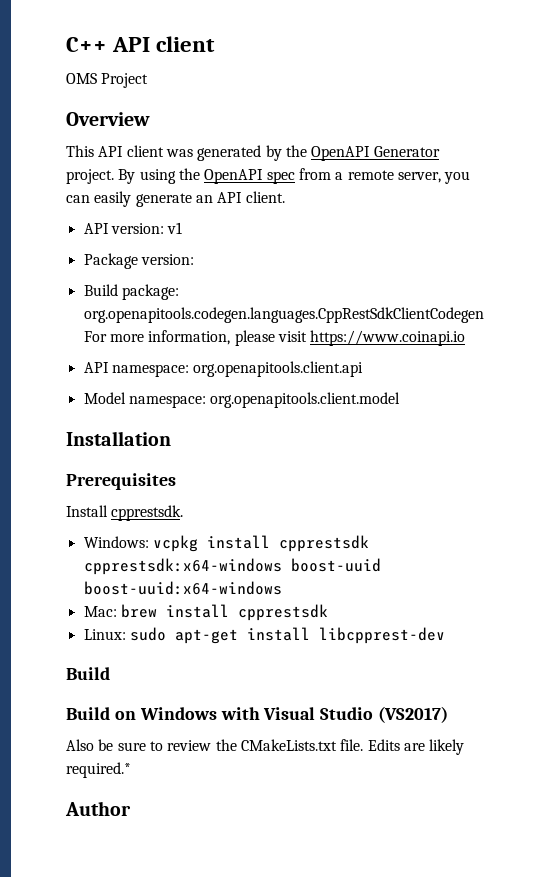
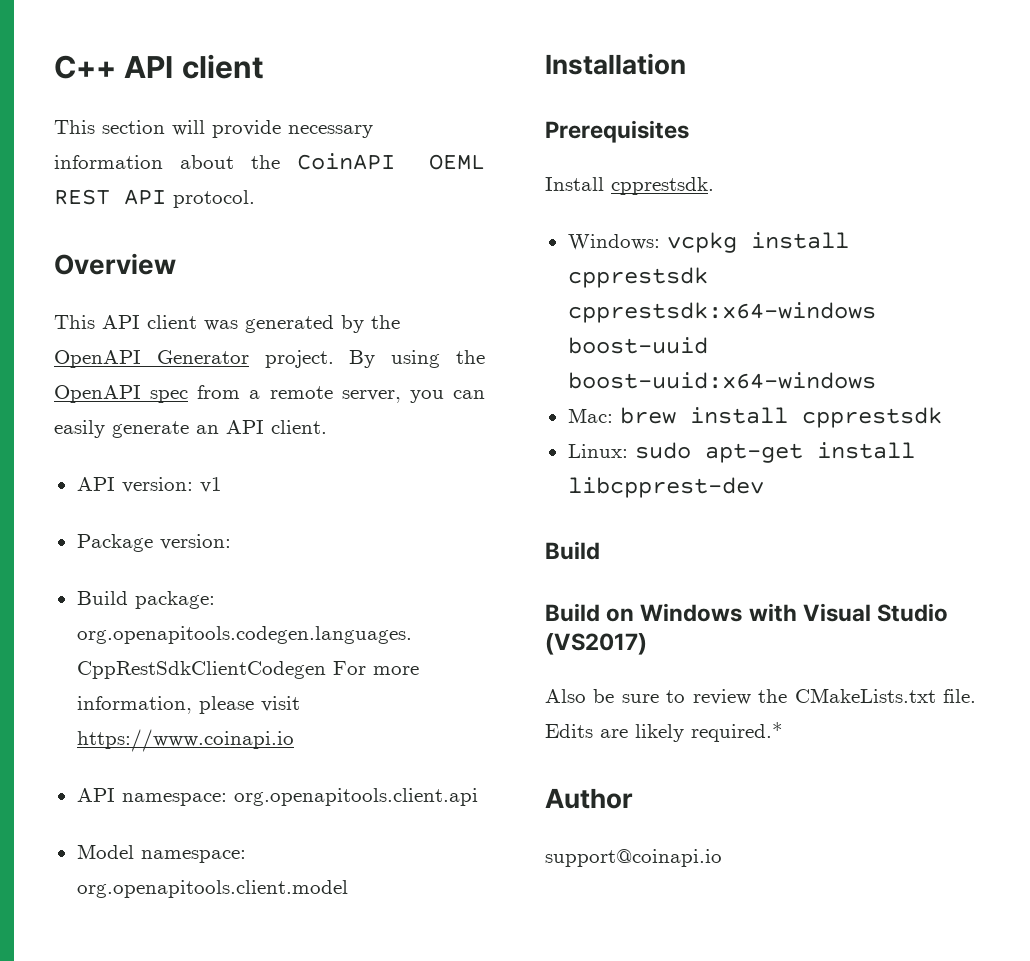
- OMS Project
+ This section will provide necessary information about the CoinAPI OEML REST API protocol.
+ support@coinapi.io

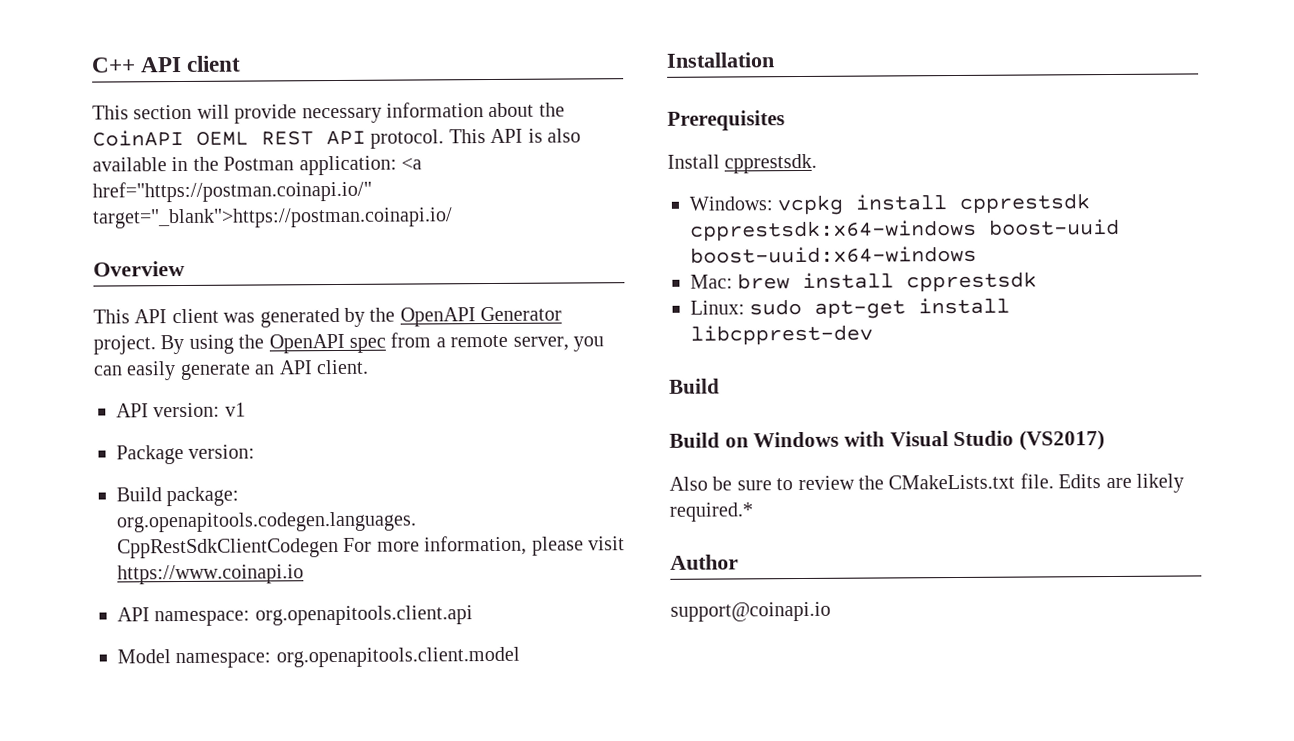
+ This API is also available in the Postman application: <a href="https://postman.coinapi.io/" target="_blank">https://postman.coinapi.io/

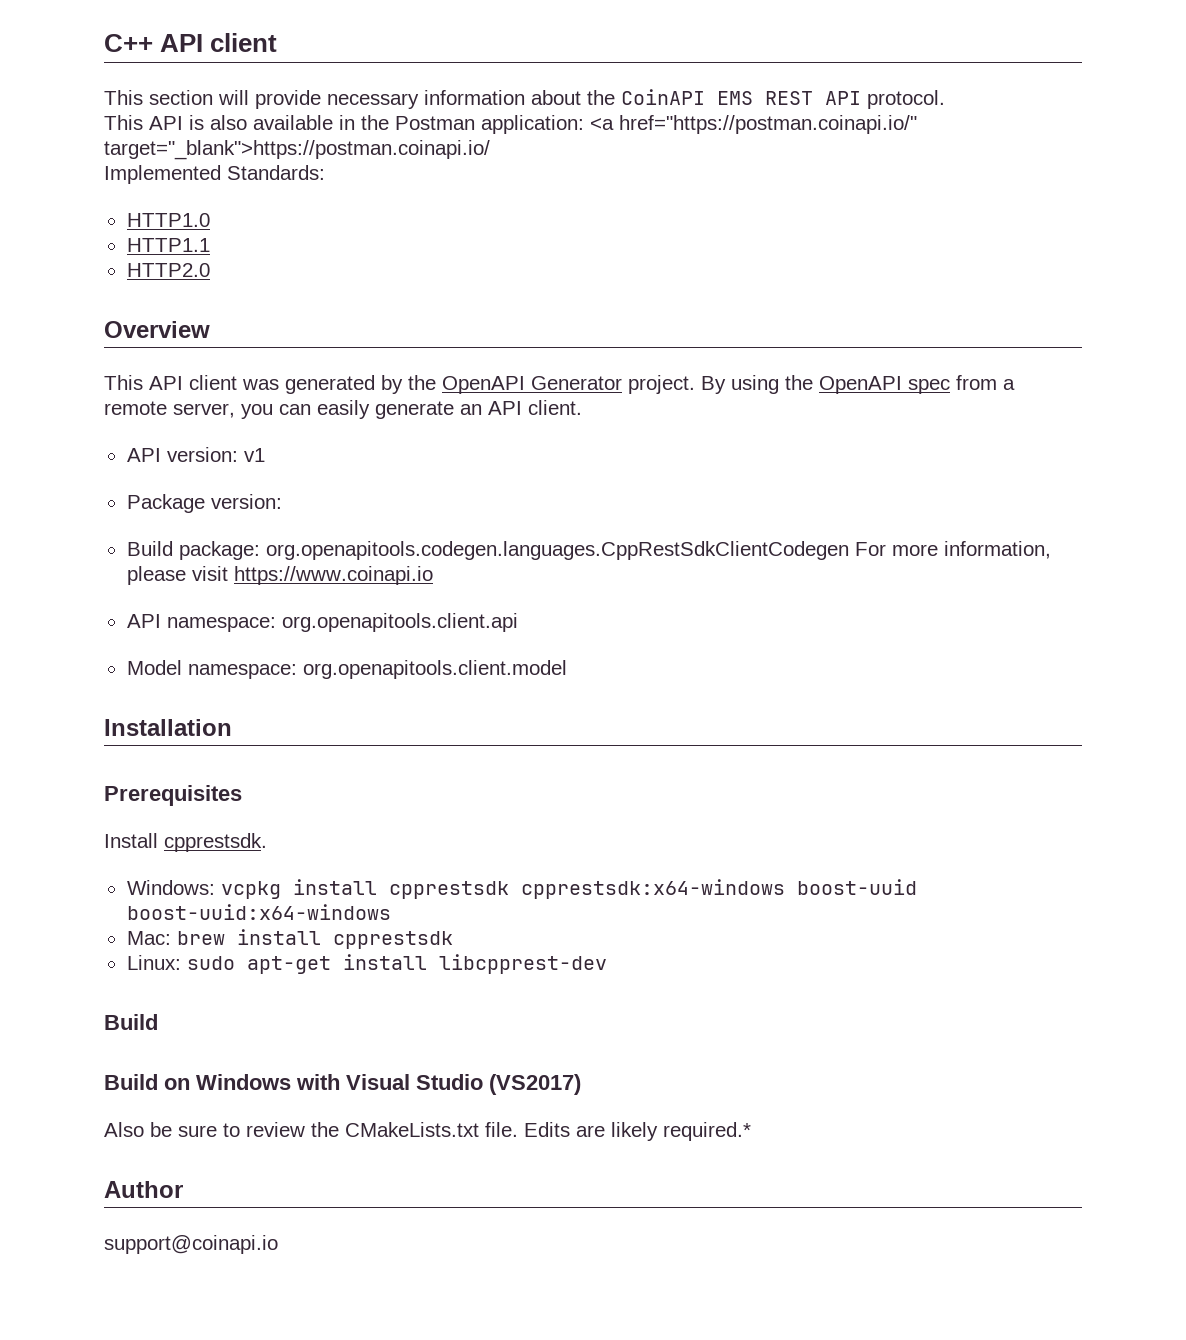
- This section will provide necessary information about the CoinAPI OEML REST API protocol. This API is also available in the Postman application: <a href="https://postman.coinapi.io/" target="_blank">https://postman.coinapi.io/
+ This section will provide necessary information about the CoinAPI EMS REST API protocol.
+ This API is also available in the Postman application: <a href="https://postman.coinapi.io/" target="_blank">https://postman.coinapi.io/
+ Implemented Standards:
+ HTTP1.0
+ HTTP1.1
+ HTTP2.0

